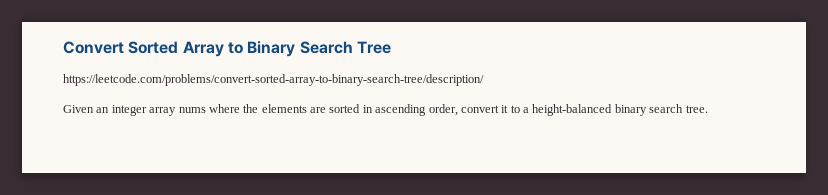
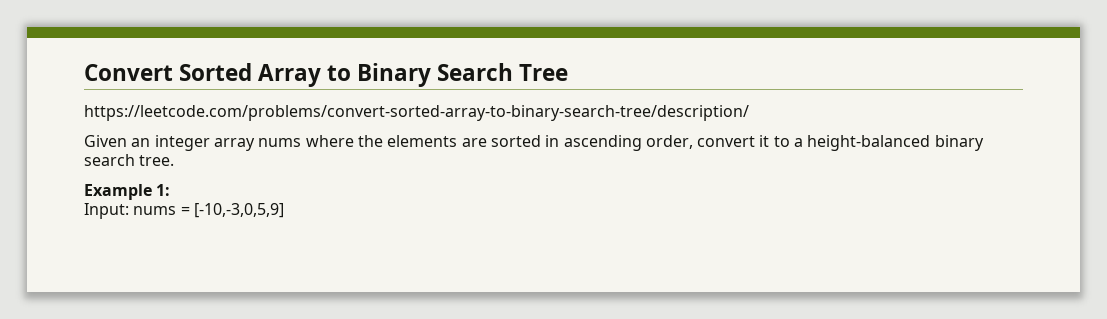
+ Example 1:
+ Input: nums = [-10,-3,0,5,9]

